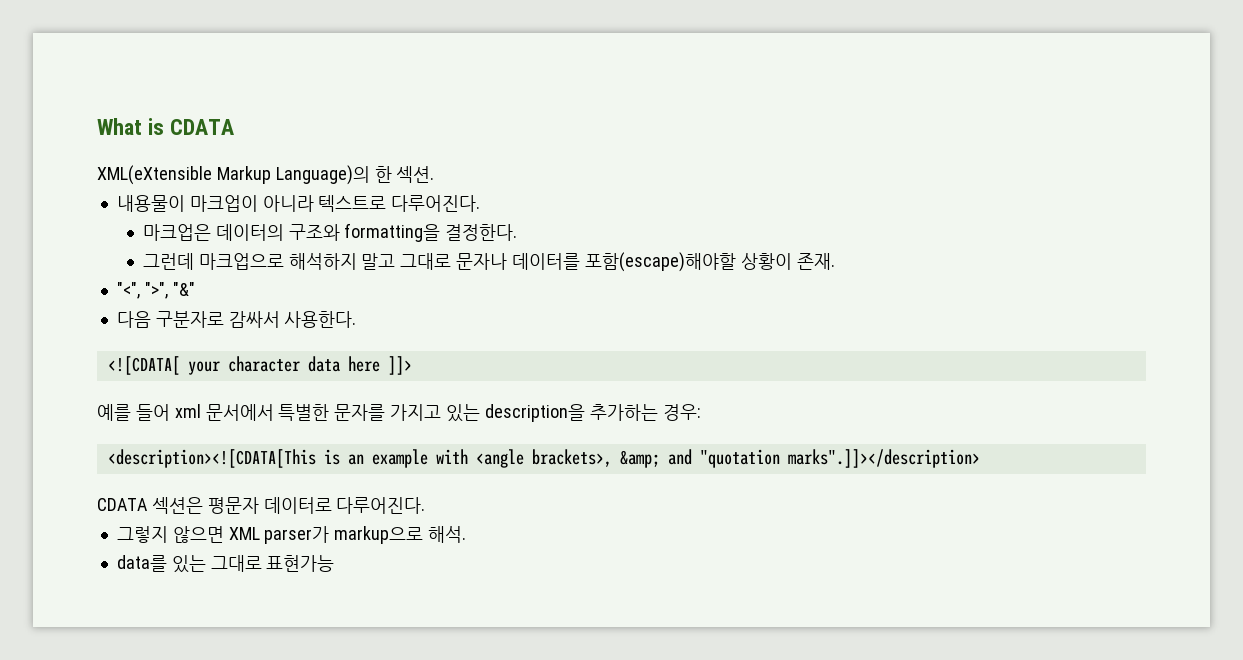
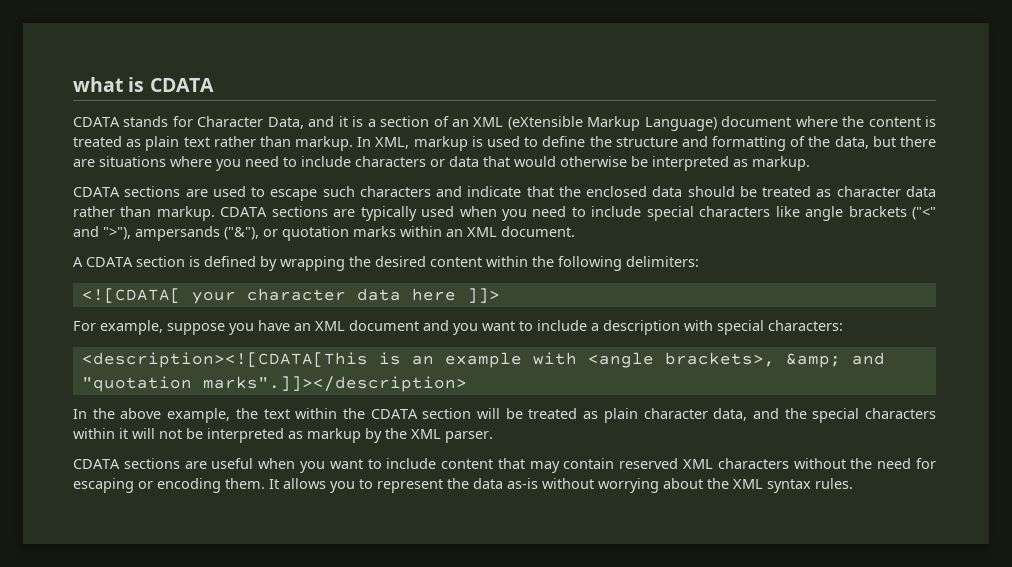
- What is CDATA
+ what is CDATA
- XML(eXtensible Markup Language)의 한 섹션.
- 내용물이 마크업이 아니라 텍스트로 다루어진다.
- 마크업은 데이터의 구조와 formatting을 결정한다.
- 그런데 마크업으로 해석하지 말고 그대로 문자나 데이터를 포함(escape)해야할 상황이 존재.
- "<", ">", "&"
- 다음 구분자로 감싸서 사용한다.
+ CDATA stands for Character Data, and it is a section of an XML (eXtensible Markup Language) document where the content is treated as plain text rather than markup. In XML, markup is used to define the structure and formatting of the data, but there are situations where you need to include characters or data that would otherwise be interpreted as markup.
+ CDATA sections are used to escape such characters and indicate that the enclosed data should be treated as character data rather than markup. CDATA sections are typically used when you need to include special characters like angle brackets ("<" and ">"), ampersands ("&"), or quotation marks within an XML document.
+ A CDATA section is defined by wrapping the desired content within the following delimiters:
- 예를 들어 xml 문서에서 특별한 문자를 가지고 있는 description을 추가하는 경우:
+ For example, suppose you have an XML document and you want to include a description with special characters:
- CDATA 섹션은 평문자 데이터로 다루어진다.
- 그렇지 않으면 XML parser가 markup으로 해석.
- data를 있는 그대로 표현가능
+ In the above example, the text within the CDATA section will be treated as plain character data, and the special characters within it will not be interpreted as markup by the XML parser.
+ CDATA sections are useful when you want to include content that may contain reserved XML characters without the need for escaping or encoding them. It allows you to represent the data as-is without worrying about the XML syntax rules.

